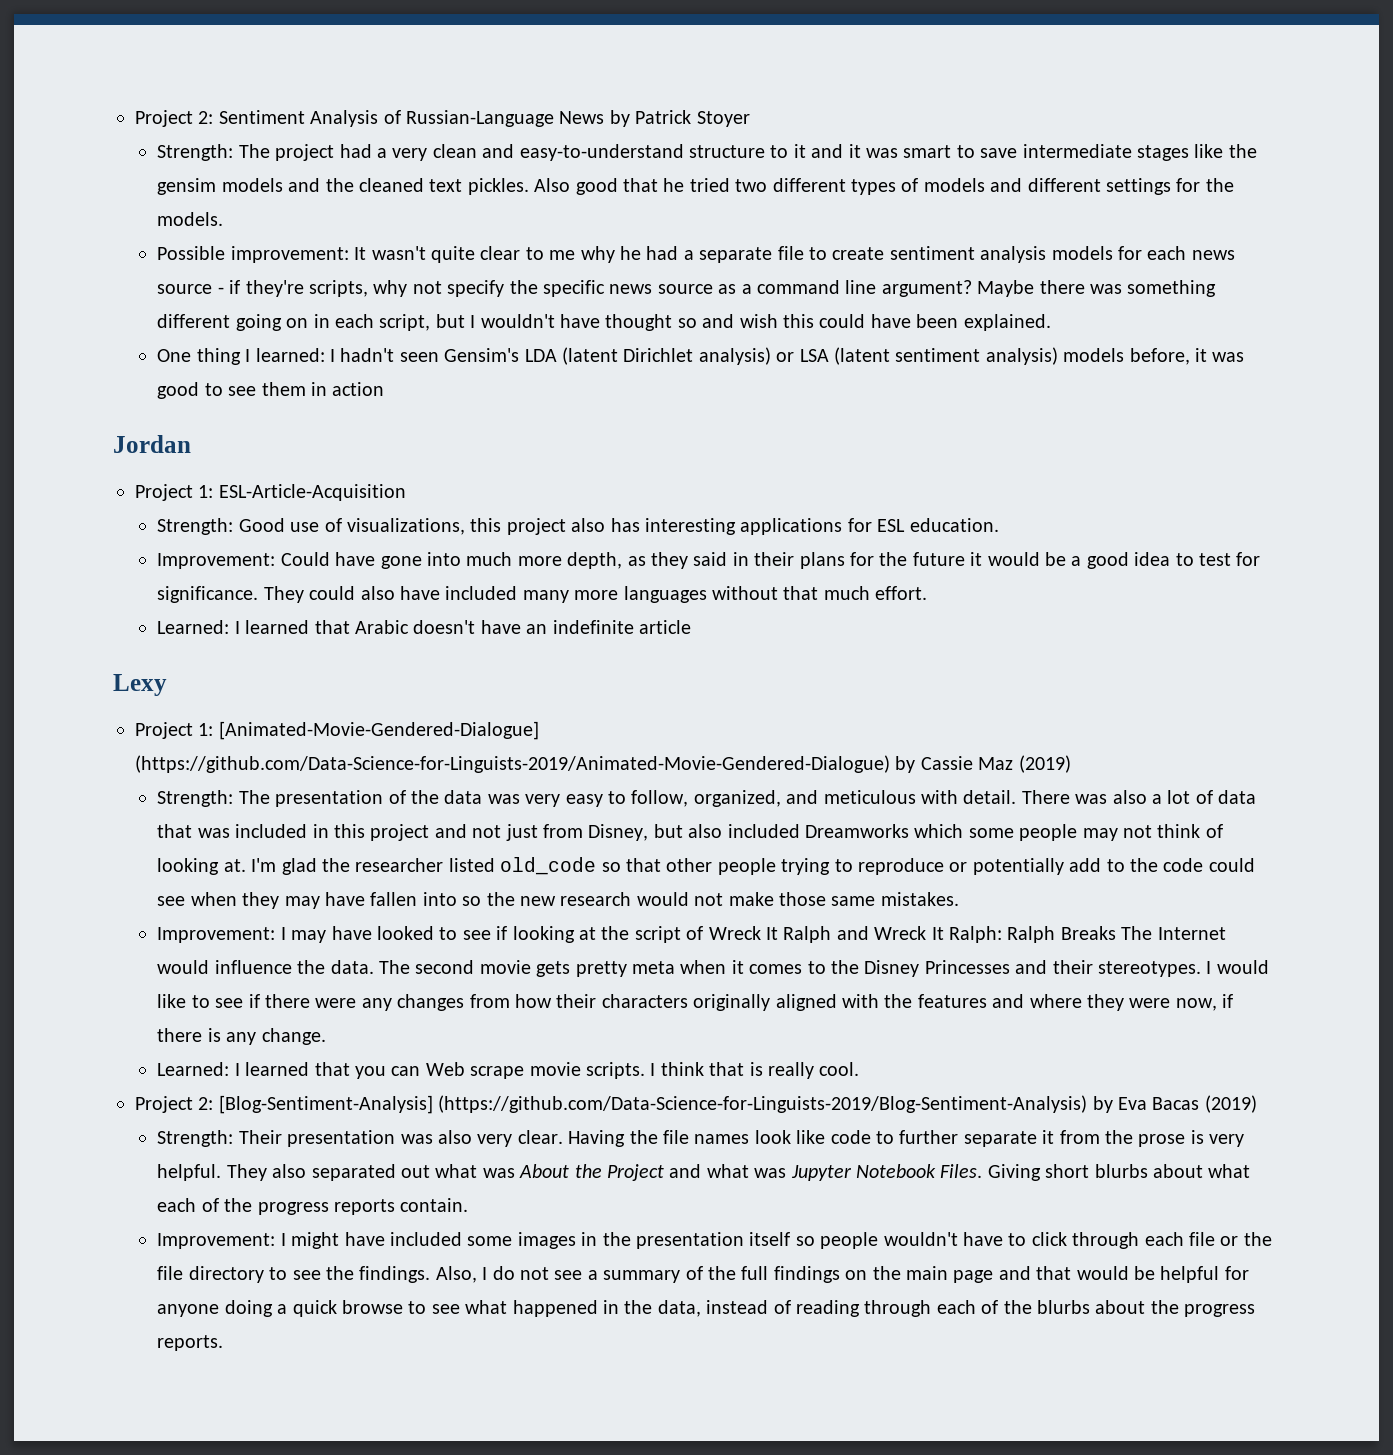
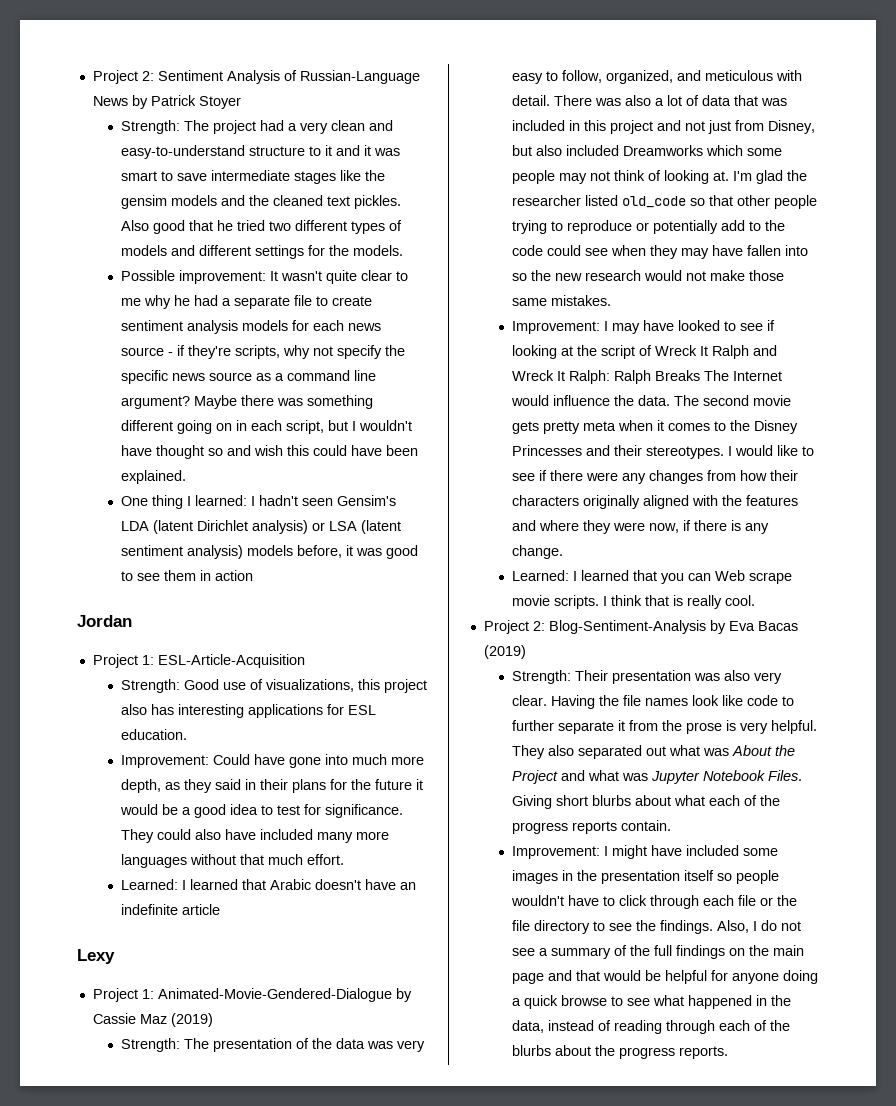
- Project 1: [Animated-Movie-Gendered-Dialogue] (https://github.com/Data-Science-for-Linguists-2019/Animated-Movie-Gendered-Dialogue) by Cassie Maz (2019)
+ Project 1: Animated-Movie-Gendered-Dialogue by Cassie Maz (2019)
- Project 2: [Blog-Sentiment-Analysis] (https://github.com/Data-Science-for-Linguists-2019/Blog-Sentiment-Analysis) by Eva Bacas (2019)
+ Project 2: Blog-Sentiment-Analysis by Eva Bacas (2019)

